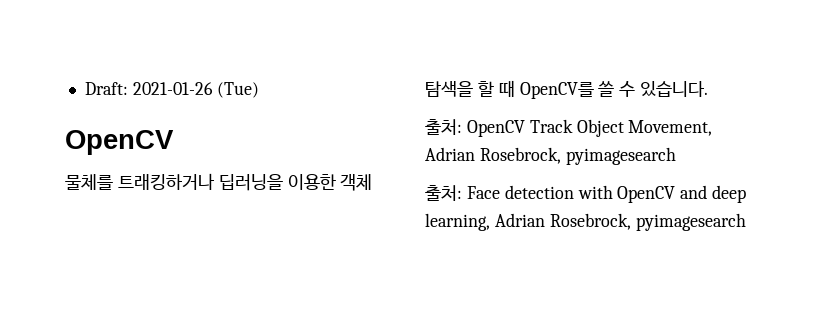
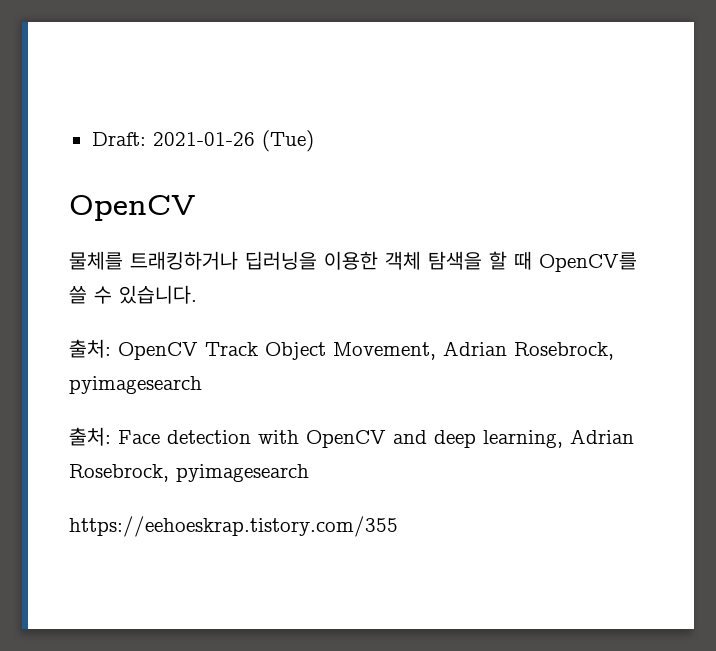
+ https://eehoeskrap.tistory.com/355

